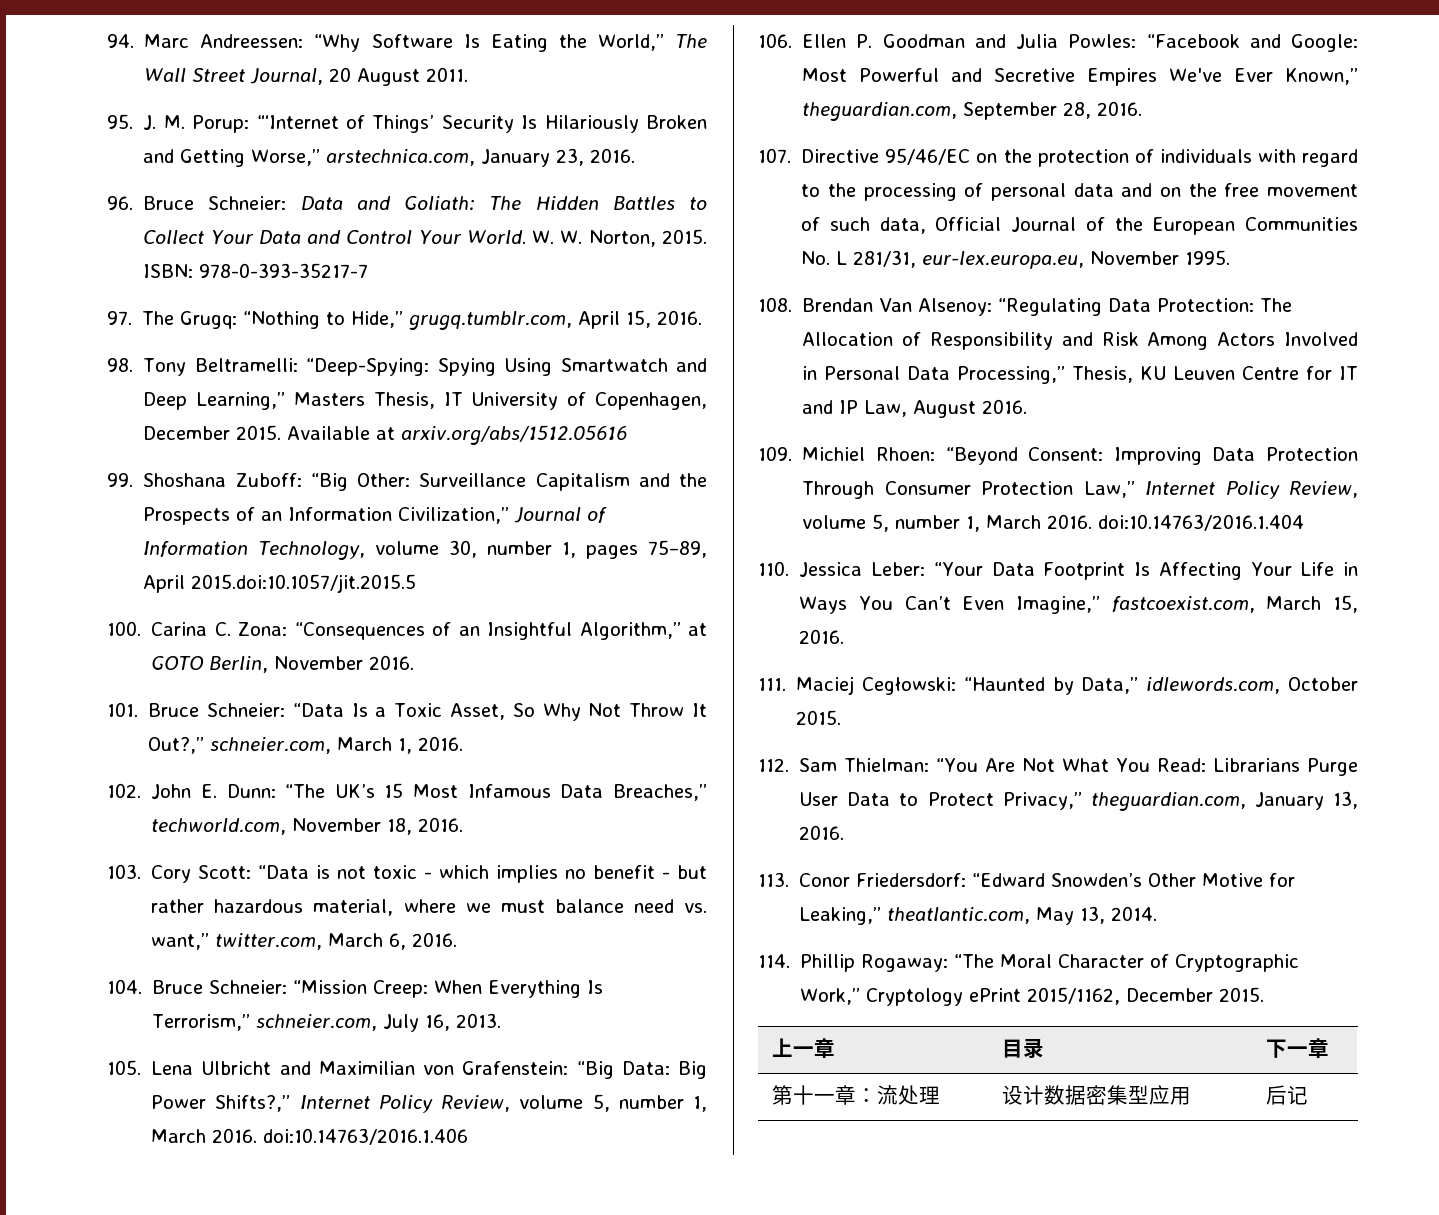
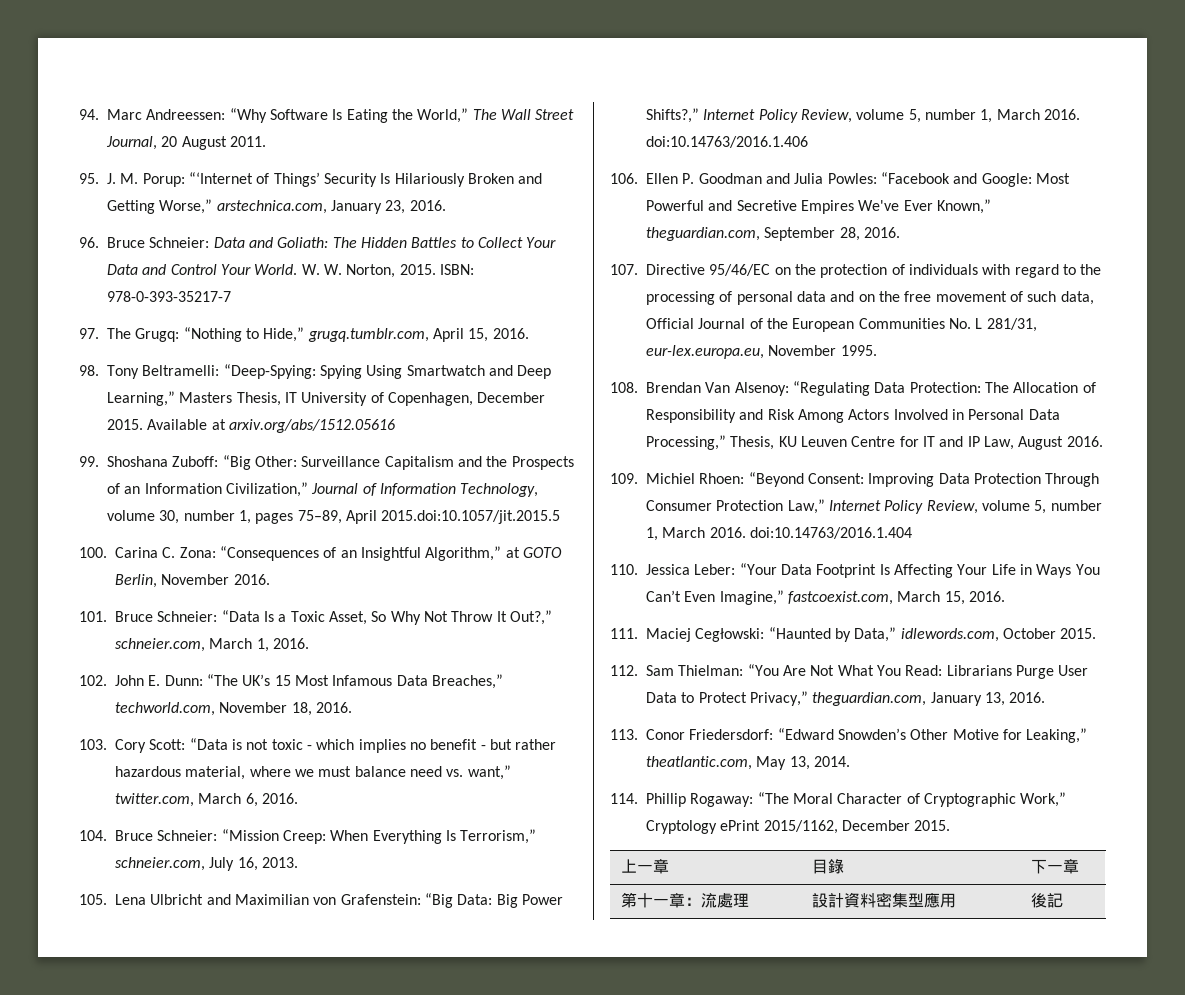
- 上一章 | 目录 | 下一章
+ 上一章 | 目錄 | 下一章
- 第十一章：流处理 | 设计数据密集型应用 | 后记
+ 第十一章：流處理 | 設計資料密集型應用 | 後記

